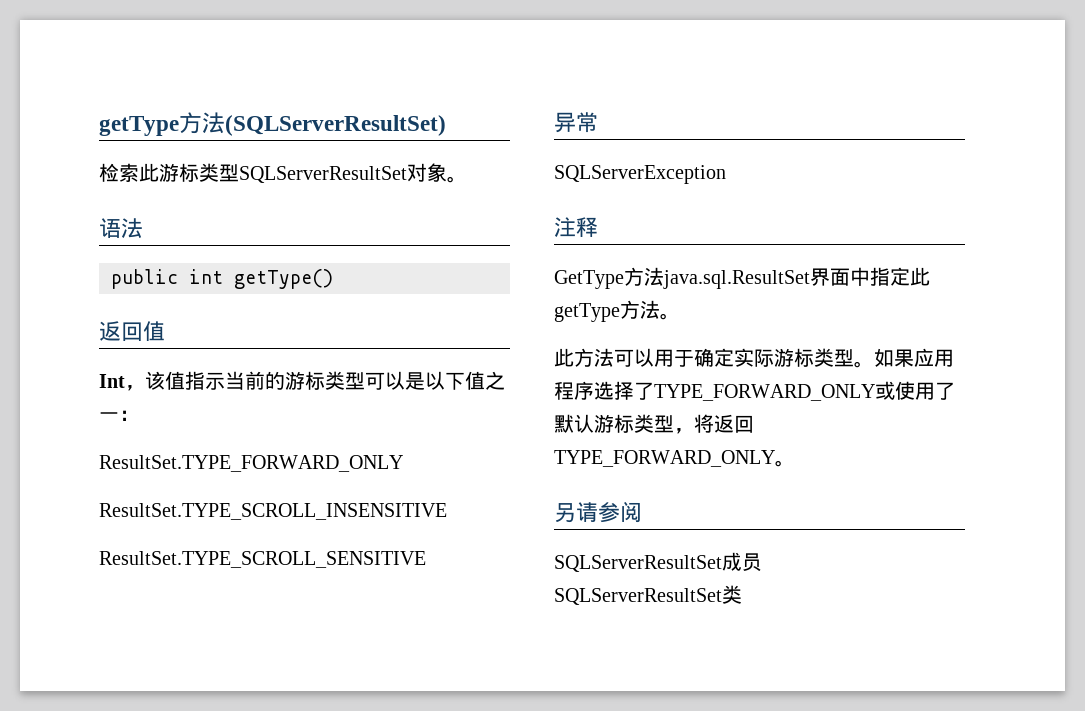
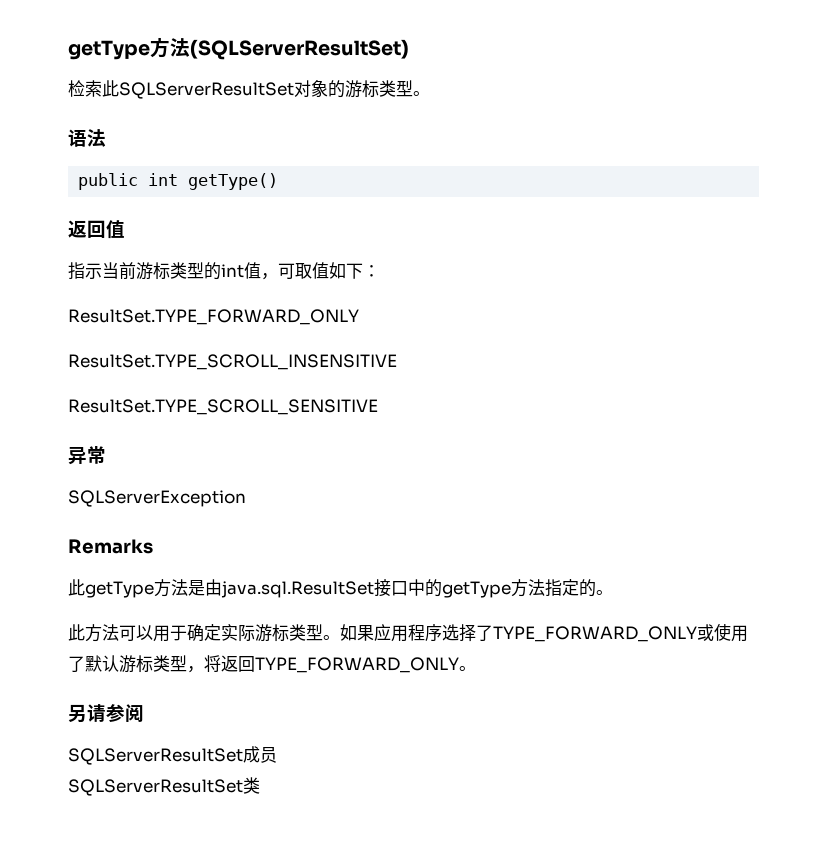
- 检索此游标类型SQLServerResultSet对象。
+ 检索此SQLServerResultSet对象的游标类型。
- Int，该值指示当前的游标类型可以是以下值之一：
+ 指示当前游标类型的int值，可取值如下：
- 注释
- GetType方法java.sql.ResultSet界面中指定此getType方法。
+ Remarks
+ 此getType方法是由java.sql.ResultSet接口中的getType方法指定的。

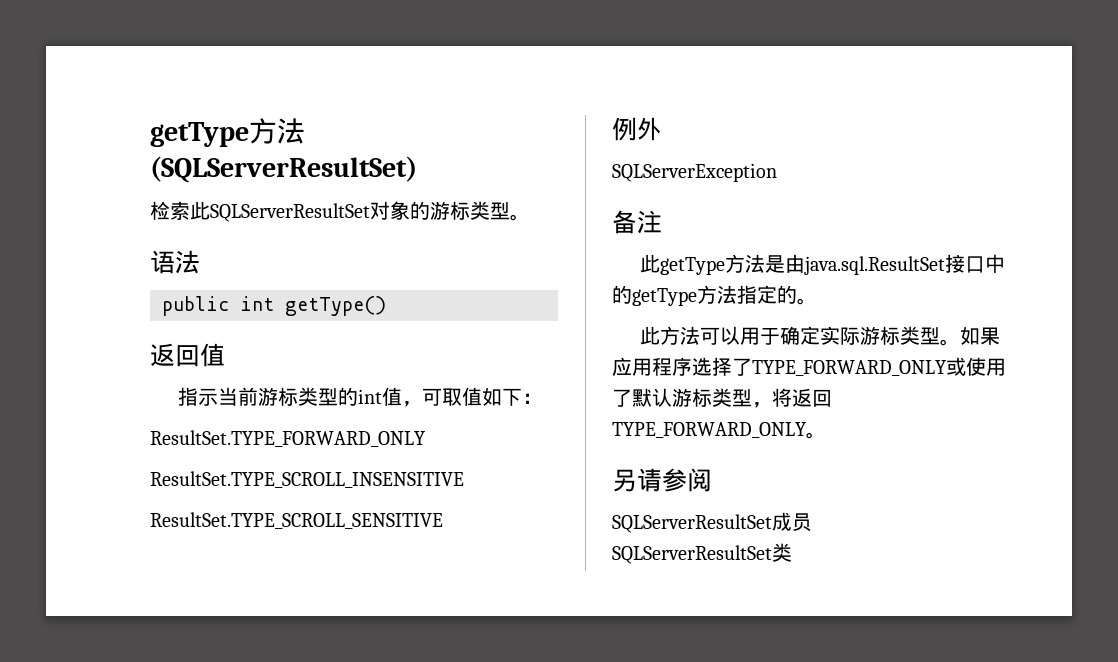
- 异常
+ 例外
- Remarks
+ 备注

